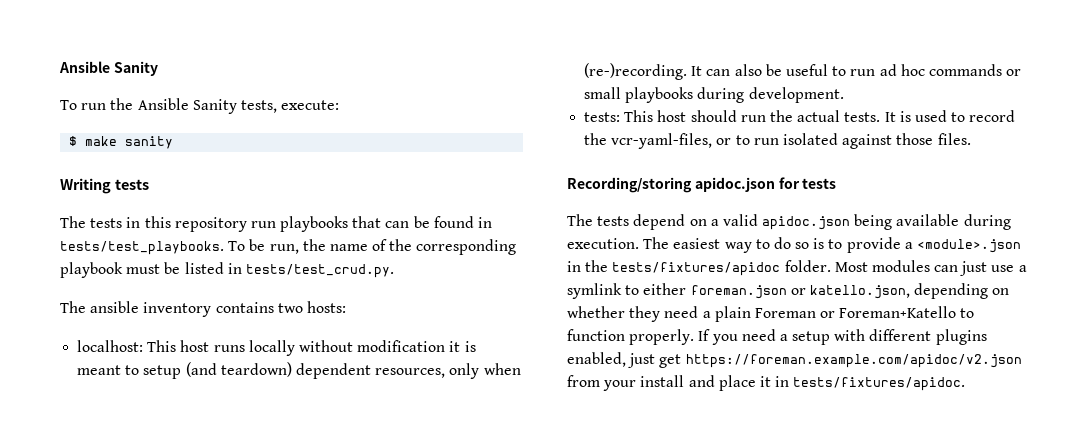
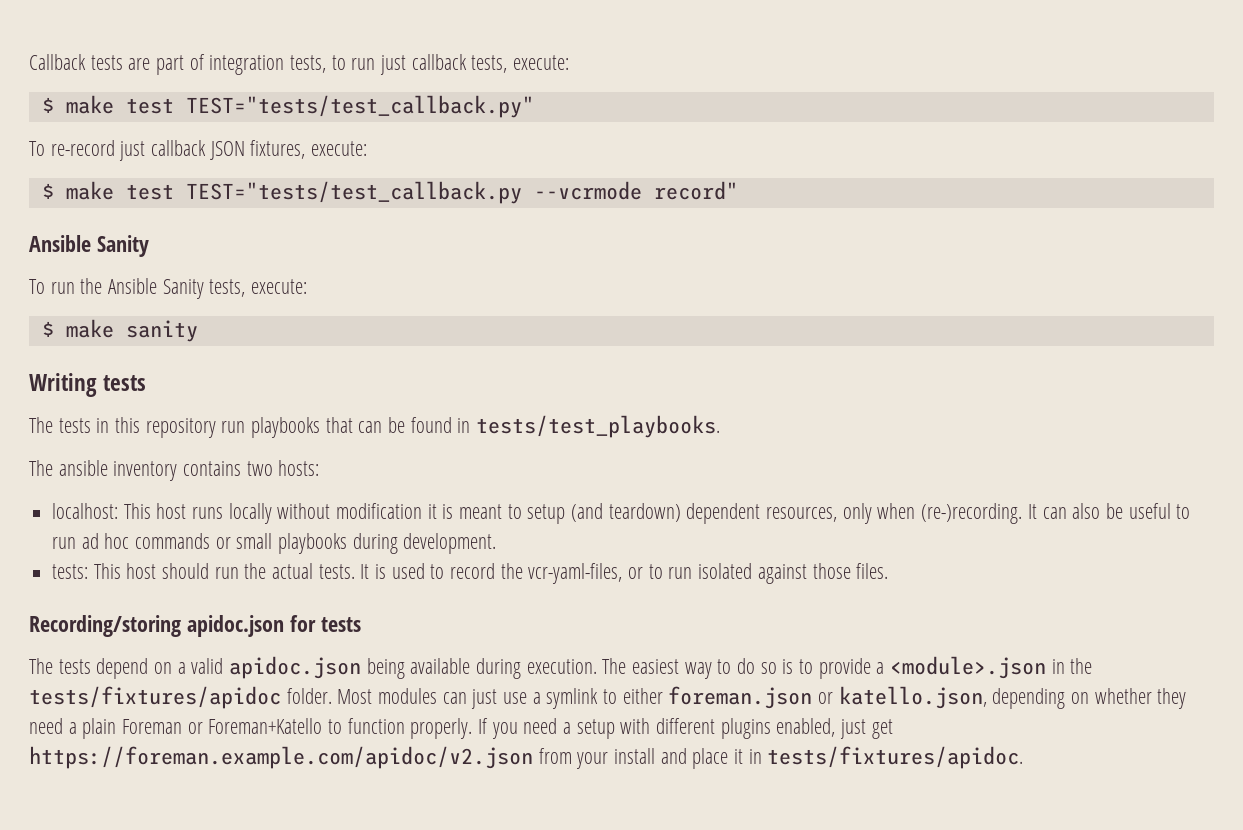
+ Callback tests are part of integration tests, to run just callback tests, execute:
+ $ make test TEST="tests/test_callback.py"
+ To re-record just callback JSON fixtures, execute:
+ $ make test TEST="tests/test_callback.py --vcrmode record"
- To be run, the name of the corresponding playbook must be listed in tests/test_crud.py.

